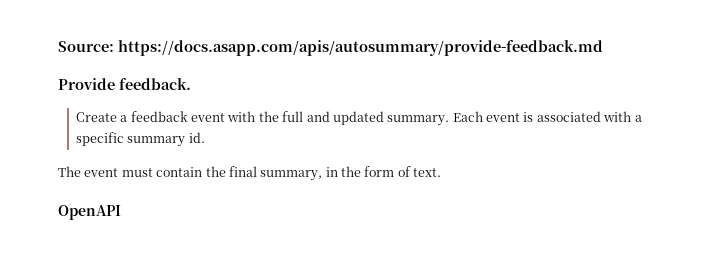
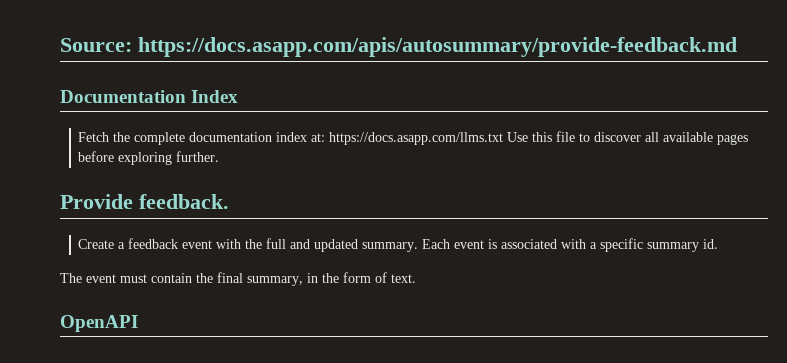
+ Documentation Index
+ Fetch the complete documentation index at: https://docs.asapp.com/llms.txt Use this file to discover all available pages before exploring further.

